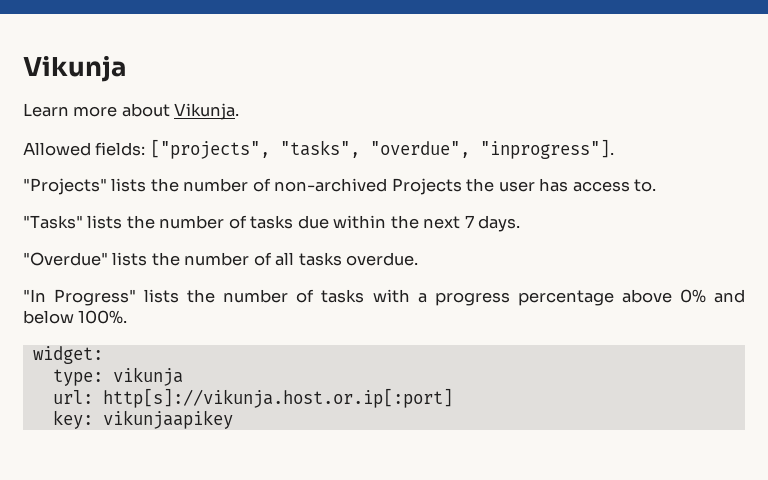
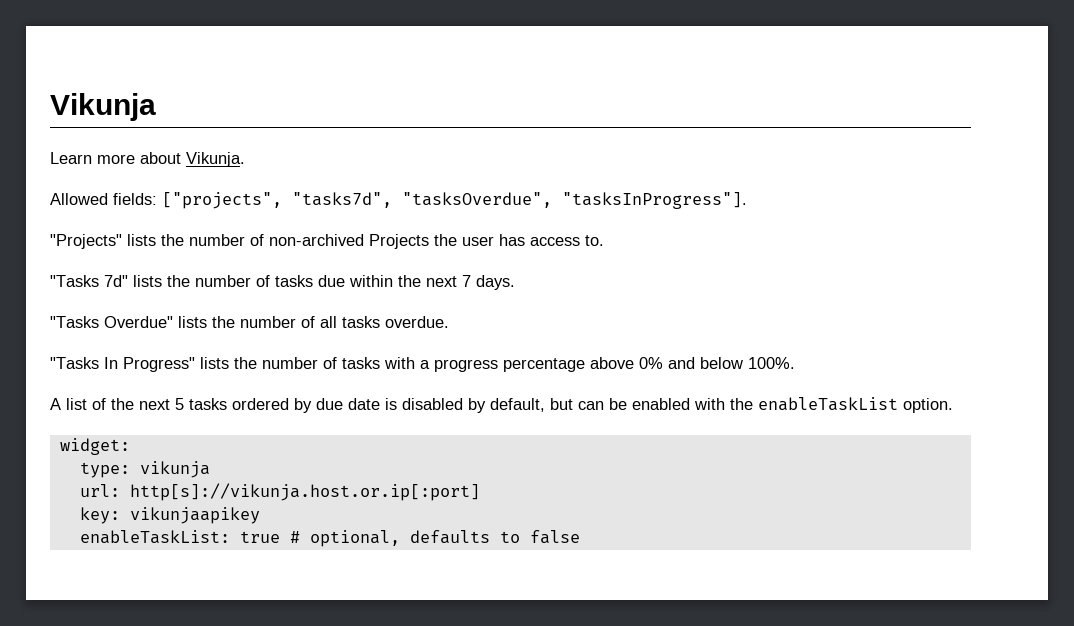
- Allowed fields: ["projects", "tasks", "overdue", "inprogress"].
+ Allowed fields: ["projects", "tasks7d", "tasksOverdue", "tasksInProgress"].
- "Tasks" lists the number of tasks due within the next 7 days.
+ "Tasks 7d" lists the number of tasks due within the next 7 days.
- "Overdue" lists the number of all tasks overdue.
+ "Tasks Overdue" lists the number of all tasks overdue.
- "In Progress" lists the number of tasks with a progress percentage above 0% and below 100%.
+ "Tasks In Progress" lists the number of tasks with a progress percentage above 0% and below 100%.
+ A list of the next 5 tasks ordered by due date is disabled by default, but can be enabled with the enableTaskList option.
+ enableTaskList: true # optional, defaults to false

